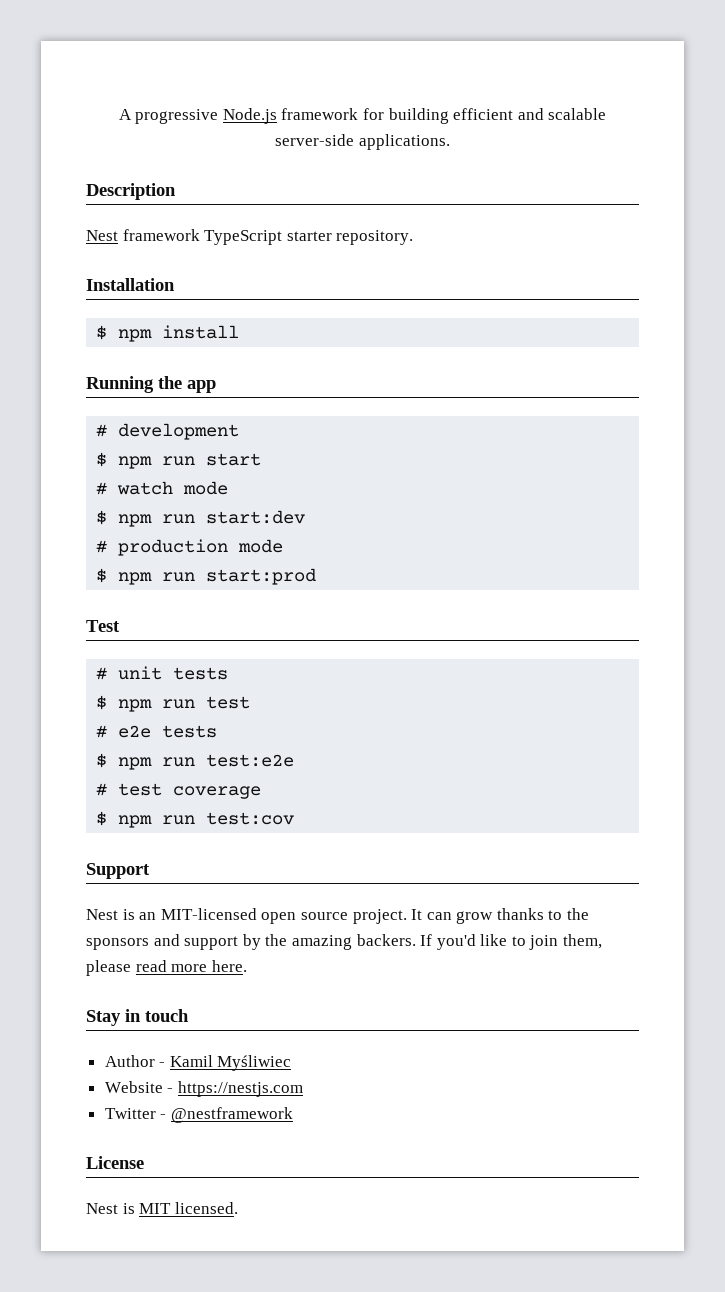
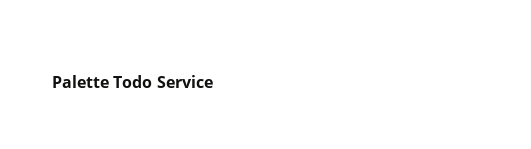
- A progressive Node.js framework for building efficient and scalable server-side applications.
- Description
- Nest framework TypeScript starter repository.
- Installation
- $ npm install
- Running the app
- # development
- $ npm run start
- # watch mode
- $ npm run start:dev
- # production mode
- $ npm run start:prod
- Test
- # unit tests
- $ npm run test
- # e2e tests
- $ npm run test:e2e
- # test coverage
- $ npm run test:cov
- Support
- Nest is an MIT-licensed open source project. It can grow thanks to the sponsors and support by the amazing backers. If you'd like to join them, please read more here.
- Stay in touch
- Author - Kamil Myśliwiec
- Website - https://nestjs.com
- Twitter - @nestframework
- License
- Nest is MIT licensed.
+ Palette Todo Service

